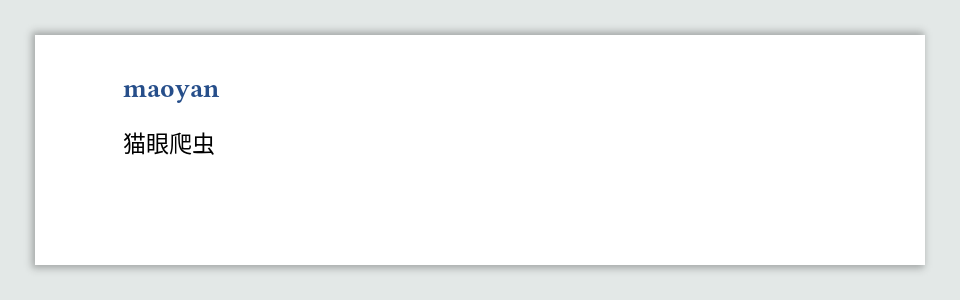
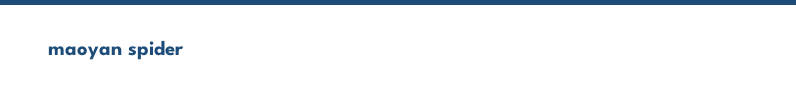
- maoyan
- 猫眼爬虫
+ maoyan spider

